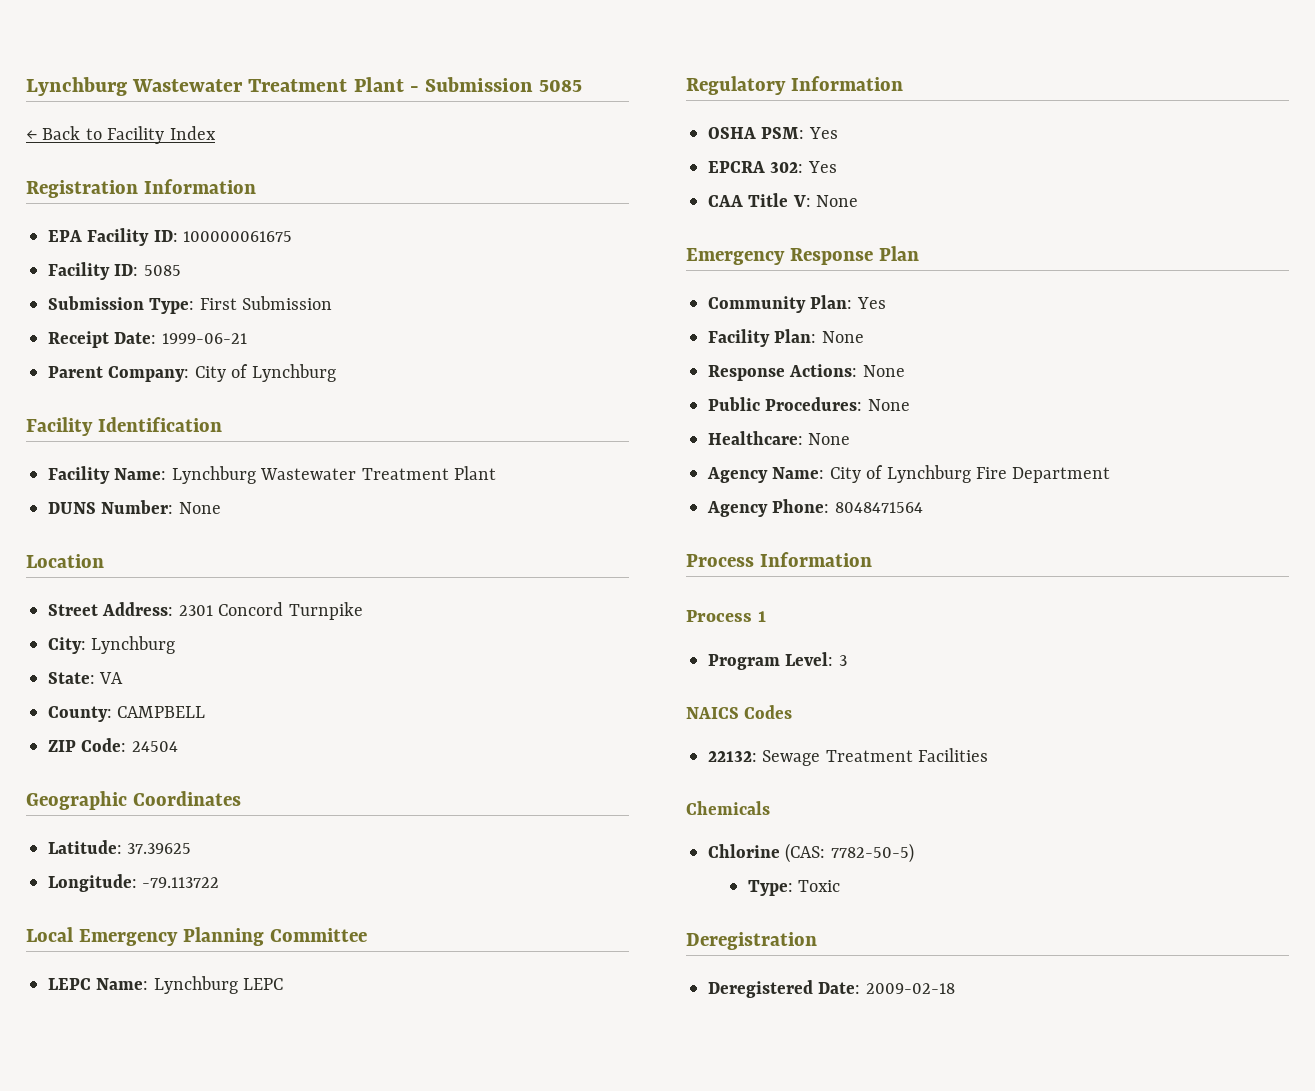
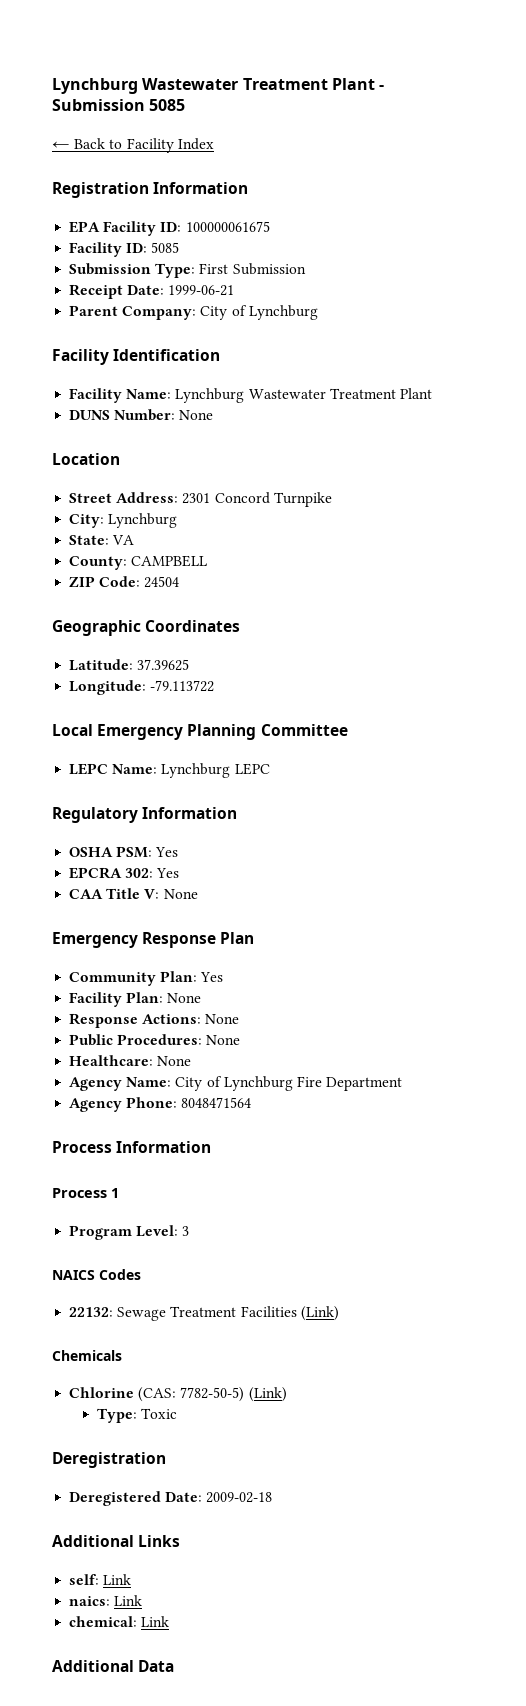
- 22132: Sewage Treatment Facilities
+ 22132: Sewage Treatment Facilities (Link)
- Chlorine (CAS: 7782-50-5)
+ Chlorine (CAS: 7782-50-5) (Link)
+ Additional Links
+ self: Link
+ naics: Link
+ chemical: Link
+ Additional Data

